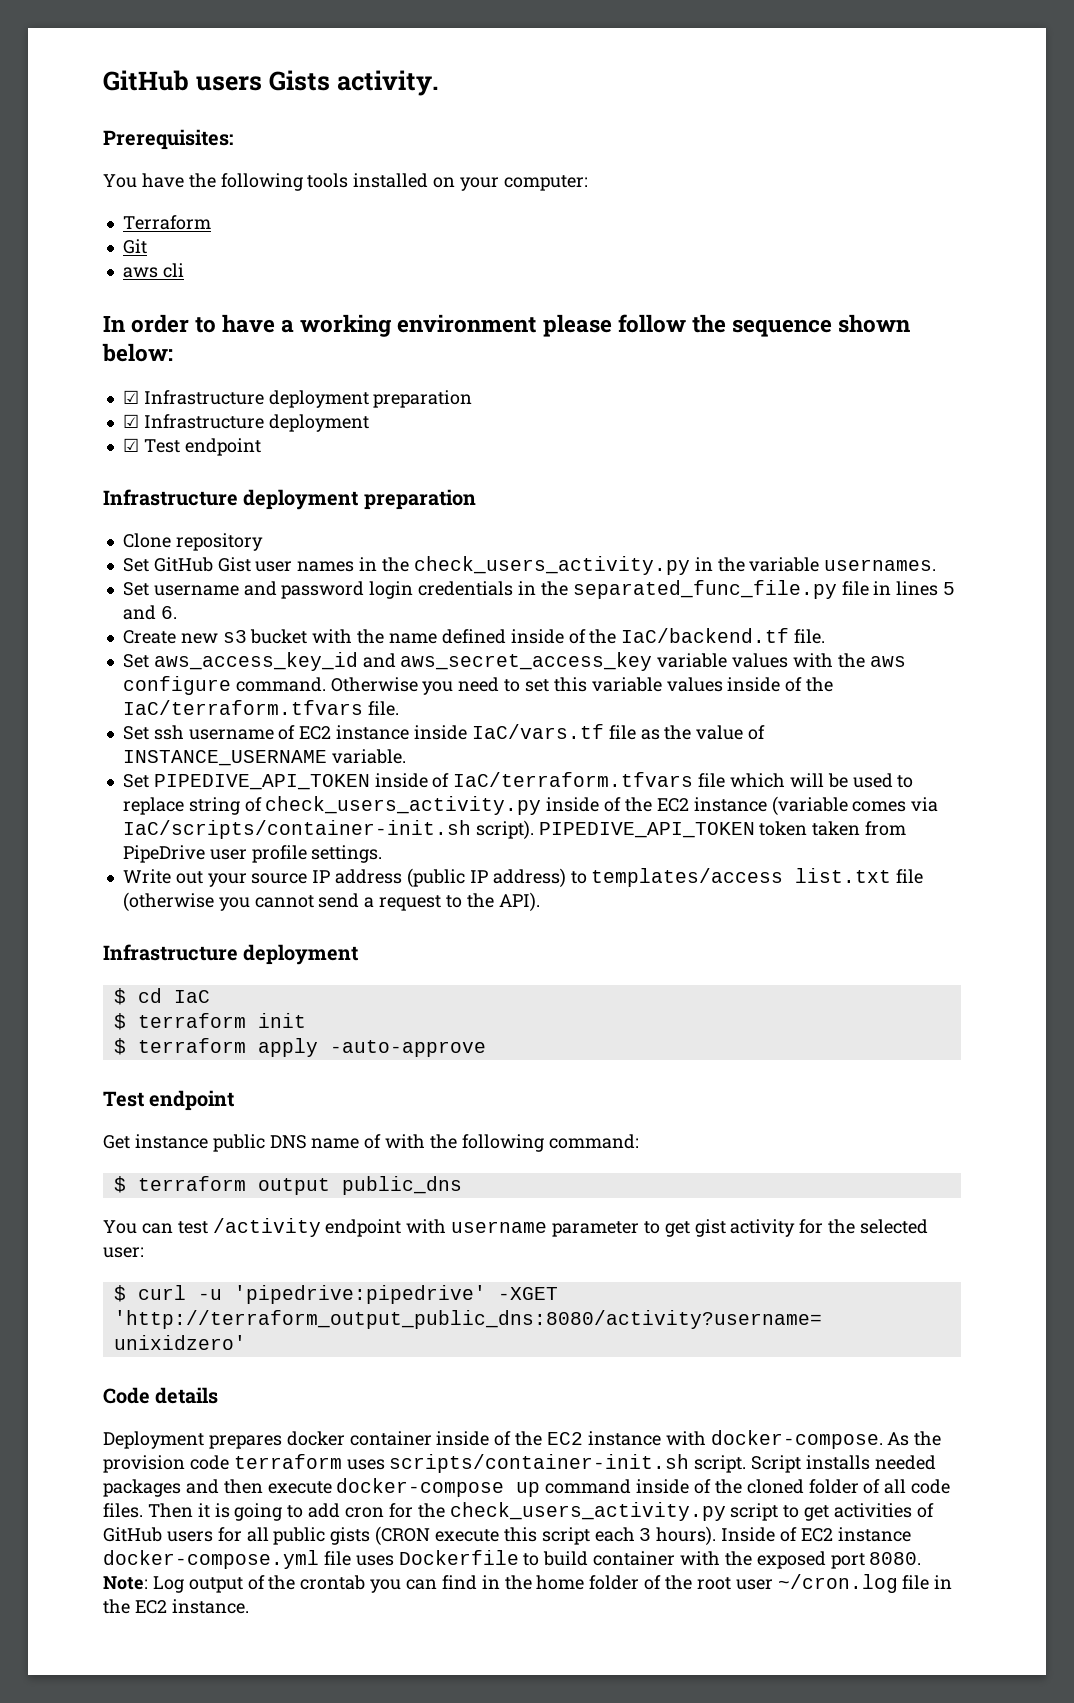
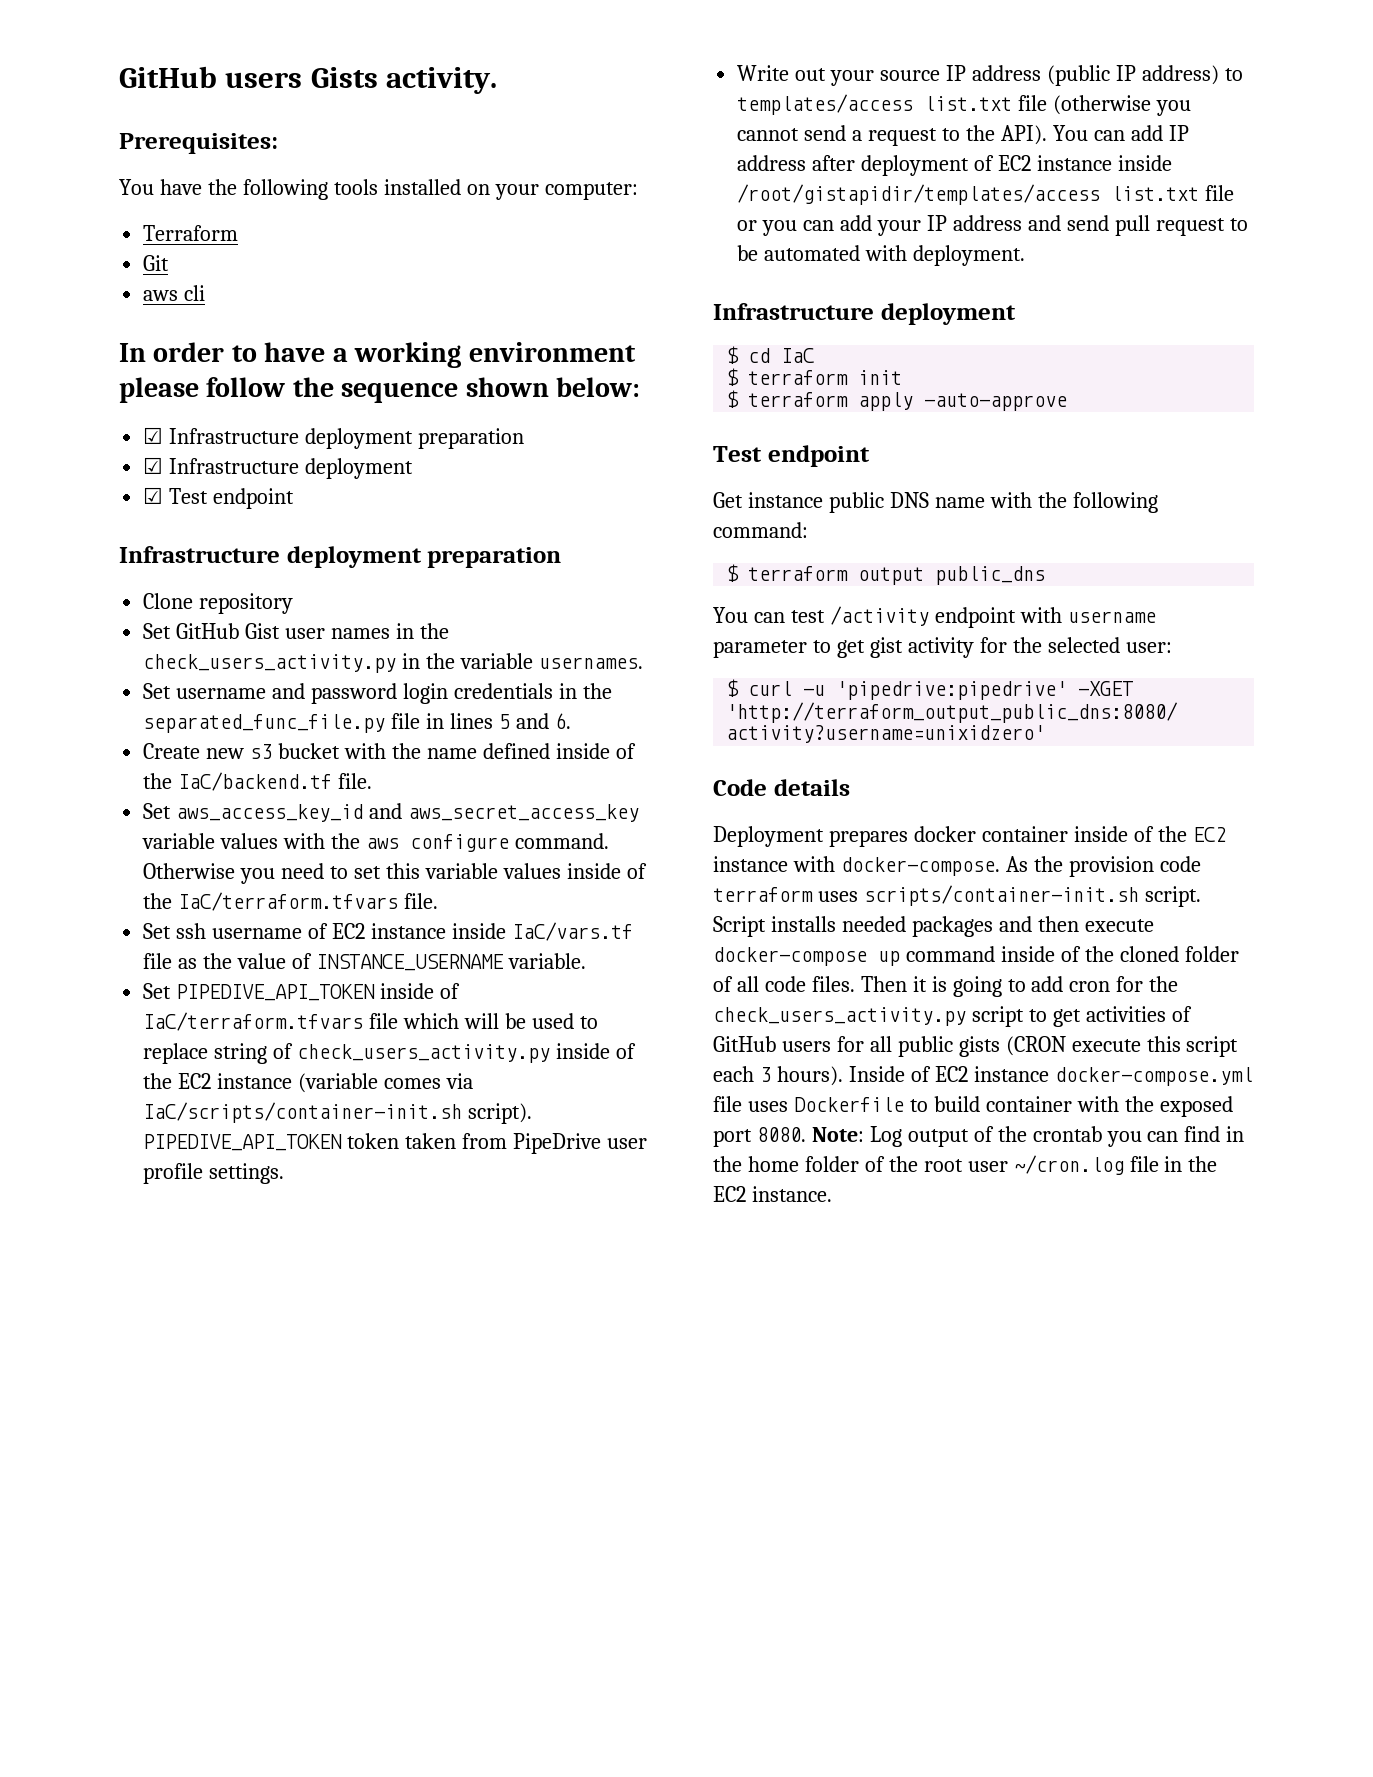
+ You can add IP address after deployment of EC2 instance inside /root/gistapidir/templates/access list.txt file or you can add your IP address and send pull request to be automated with deployment.
- Get instance public DNS name of with the following command:
+ Get instance public DNS name with the following command:

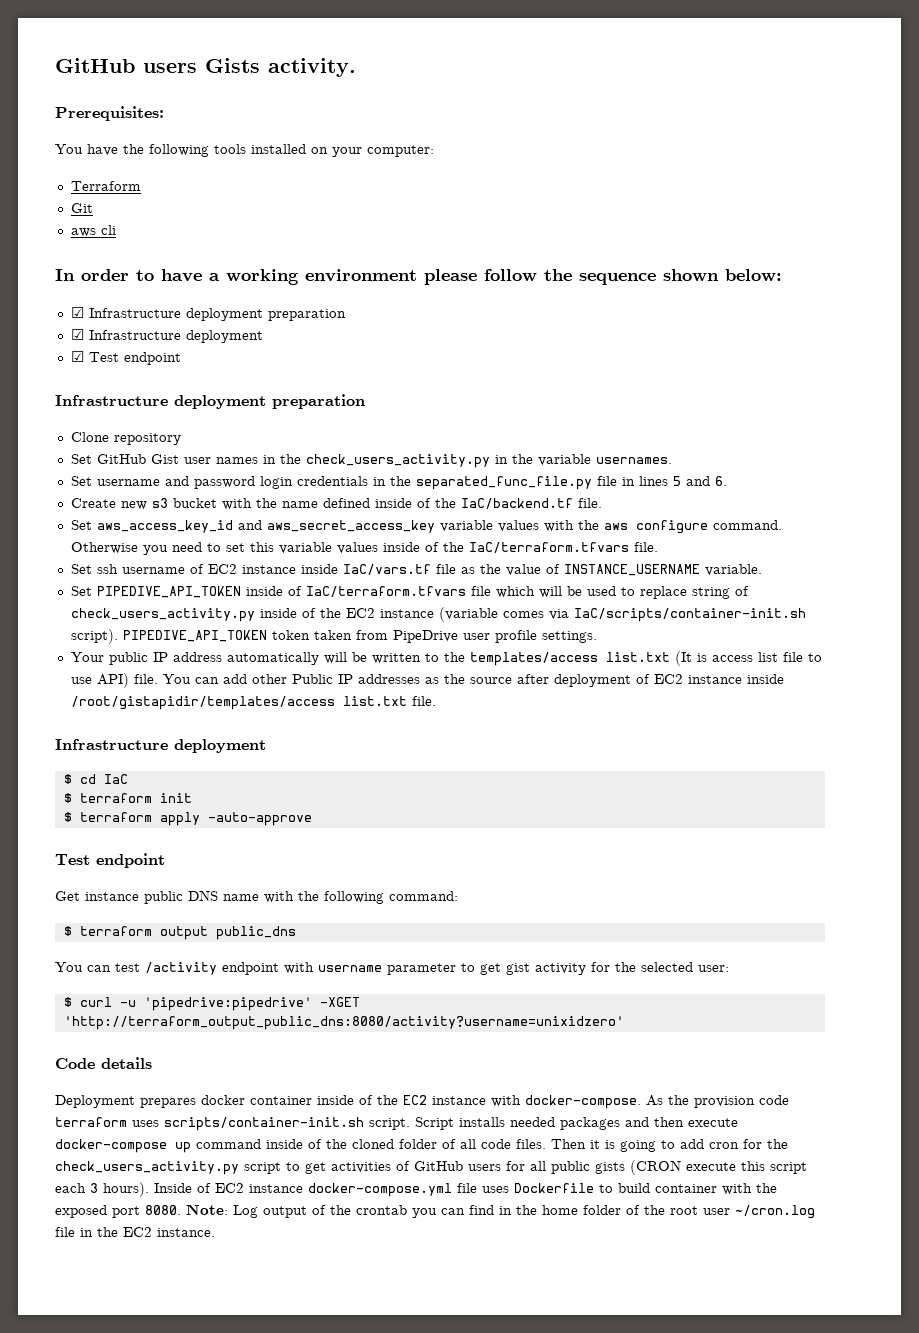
- Write out your source IP address (public IP address) to templates/access list.txt file (otherwise you cannot send a request to the API). You can add IP address after deployment of EC2 instance inside /root/gistapidir/templates/access list.txt file or you can add your IP address and send pull request to be automated with deployment.
+ Your public IP address automatically will be written to the templates/access list.txt (It is access list file to use API) file. You can add other Public IP addresses as the source after deployment of EC2 instance inside /root/gistapidir/templates/access list.txt file.

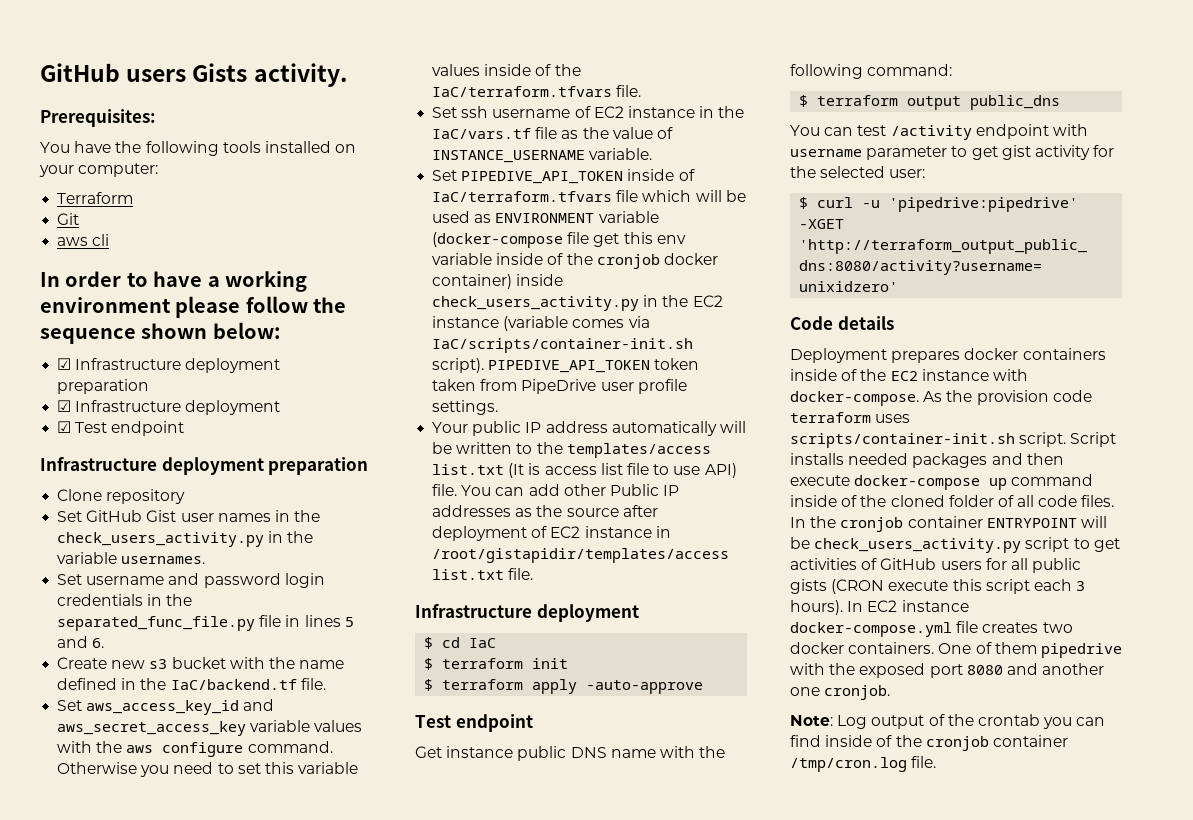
- Create new s3 bucket with the name defined inside of the IaC/backend.tf file.
+ Create new s3 bucket with the name defined in the IaC/backend.tf file.
- Set ssh username of EC2 instance inside IaC/vars.tf file as the value of INSTANCE_USERNAME variable.
+ Set ssh username of EC2 instance in the IaC/vars.tf file as the value of INSTANCE_USERNAME variable.
- Set PIPEDIVE_API_TOKEN inside of IaC/terraform.tfvars file which will be used to replace string of check_users_activity.py inside of the EC2 instance (variable comes via IaC/scripts/container-init.sh script).
+ Set PIPEDIVE_API_TOKEN inside of IaC/terraform.tfvars file which will be used as ENVIRONMENT variable (docker-compose file get this env variable inside of the cronjob docker container) inside check_users_activity.py in the EC2 instance (variable comes via IaC/scripts/container-init.sh script).
- You can add other Public IP addresses as the source after deployment of EC2 instance inside /root/gistapidir/templates/access list.txt file.
+ You can add other Public IP addresses as the source after deployment of EC2 instance in /root/gistapidir/templates/access list.txt file.
- Deployment prepares docker container inside of the EC2 instance with docker-compose.
+ Deployment prepares docker containers inside of the EC2 instance with docker-compose.
- Then it is going to add cron for the check_users_activity.py script to get activities of GitHub users for all public gists (CRON execute this script each 3 hours).
+ In the cronjob container ENTRYPOINT will be check_users_activity.py script to get activities of GitHub users for all public gists (CRON execute this script each 3 hours).
- Inside of EC2 instance docker-compose.yml file uses Dockerfile to build container with the exposed port 8080. Note: Log output of the crontab you can find in the home folder of the root user ~/cron.log file in the EC2 instance.
+ In EC2 instance docker-compose.yml file creates two docker containers. One of them pipedrive with the exposed port 8080 and another one cronjob.
+ Note: Log output of the crontab you can find inside of the cronjob container /tmp/cron.log file.

